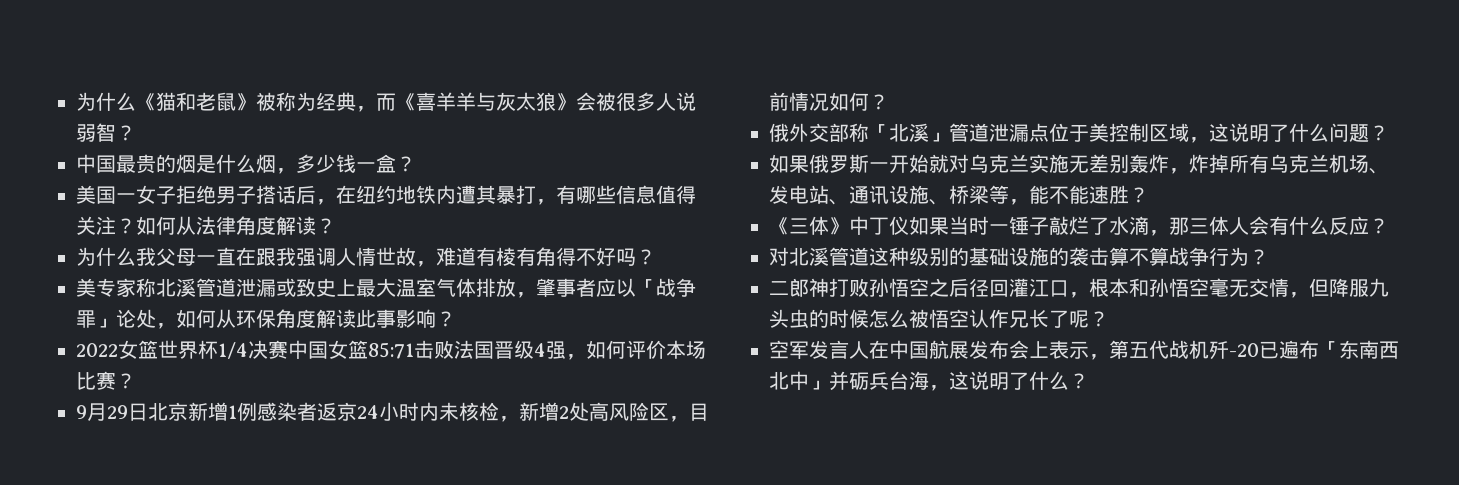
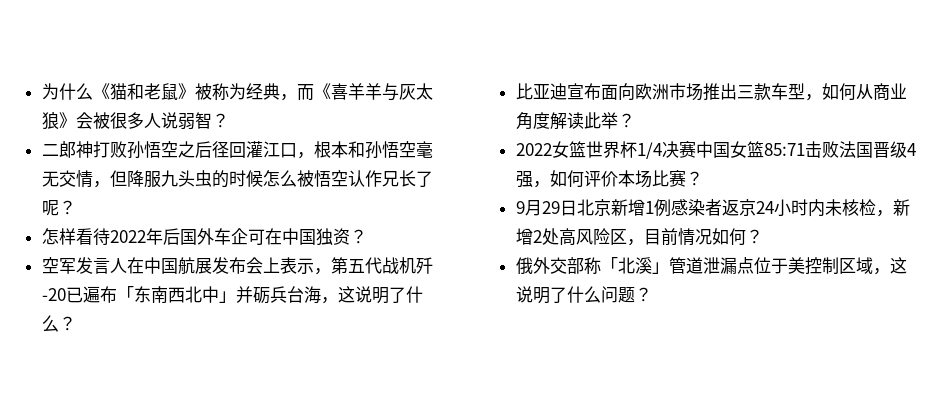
- 中国最贵的烟是什么烟，多少钱一盒？
- 美国一女子拒绝男子搭话后，在纽约地铁内遭其暴打，有哪些信息值得关注？如何从法律角度解读？
- 为什么我父母一直在跟我强调人情世故，难道有棱有角得不好吗？
- 美专家称北溪管道泄漏或致史上最大温室气体排放，肇事者应以「战争罪」论处，如何从环保角度解读此事影响？
+ 二郎神打败孙悟空之后径回灌江口，根本和孙悟空毫无交情，但降服九头虫的时候怎么被悟空认作兄长了呢？
+ 怎样看待2022年后国外车企可在中国独资？
+ 空军发言人在中国航展发布会上表示，第五代战机歼-20已遍布「东南西北中」并砺兵台海，这说明了什么？
+ 比亚迪宣布面向欧洲市场推出三款车型，如何从商业角度解读此举？
- 如果俄罗斯一开始就对乌克兰实施无差别轰炸，炸掉所有乌克兰机场、发电站、通讯设施、桥梁等，能不能速胜？
- 《三体》中丁仪如果当时一锤子敲烂了水滴，那三体人会有什么反应？
- 对北溪管道这种级别的基础设施的袭击算不算战争行为？
- 二郎神打败孙悟空之后径回灌江口，根本和孙悟空毫无交情，但降服九头虫的时候怎么被悟空认作兄长了呢？
- 空军发言人在中国航展发布会上表示，第五代战机歼-20已遍布「东南西北中」并砺兵台海，这说明了什么？

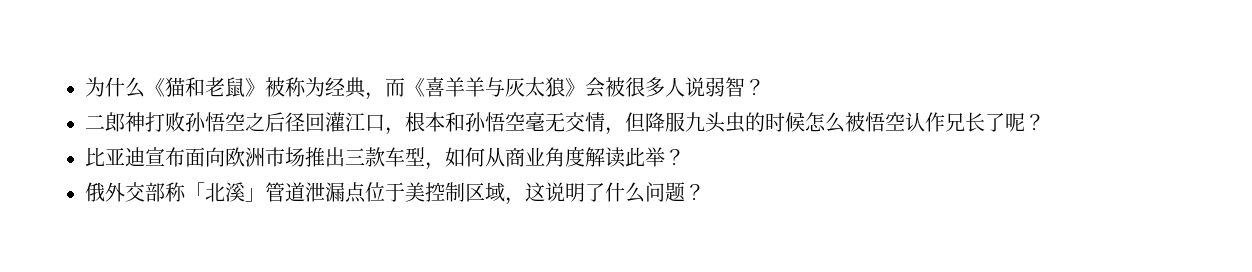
- 怎样看待2022年后国外车企可在中国独资？
- 空军发言人在中国航展发布会上表示，第五代战机歼-20已遍布「东南西北中」并砺兵台海，这说明了什么？
- 2022女篮世界杯1/4决赛中国女篮85:71击败法国晋级4强，如何评价本场比赛？
- 9月29日北京新增1例感染者返京24小时内未核检，新增2处高风险区，目前情况如何？

